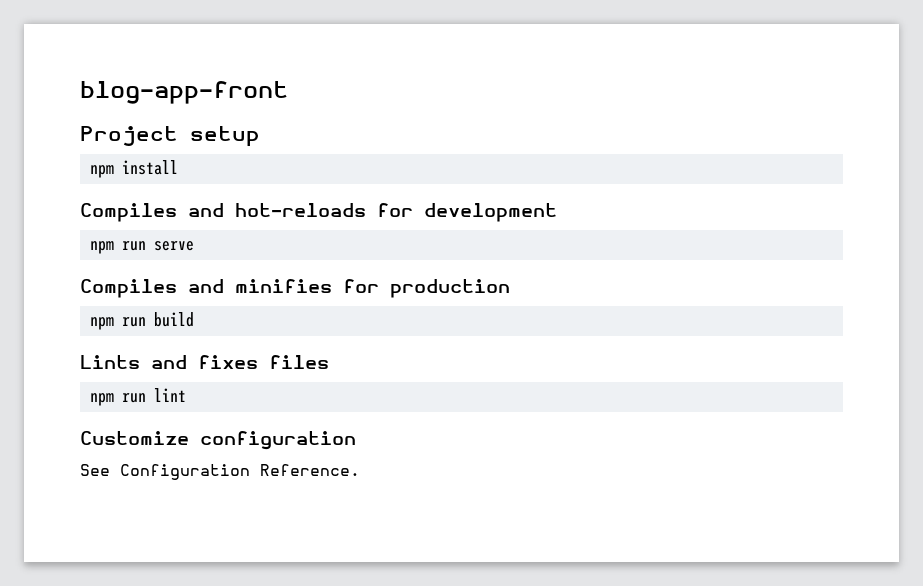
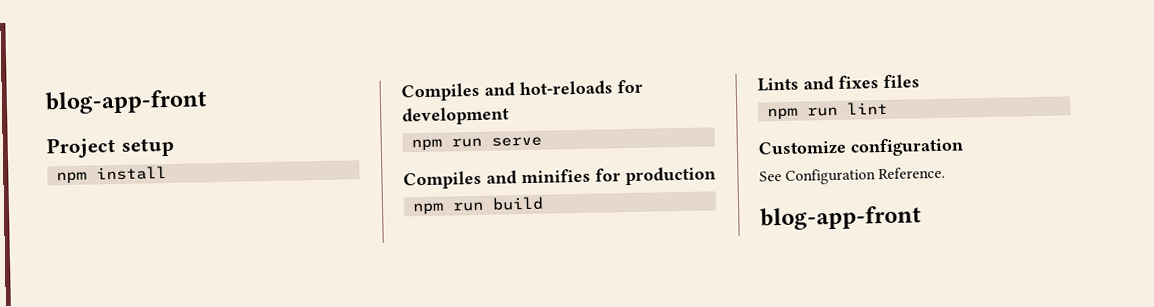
  See Configuration Reference.
+ blog-app-front

